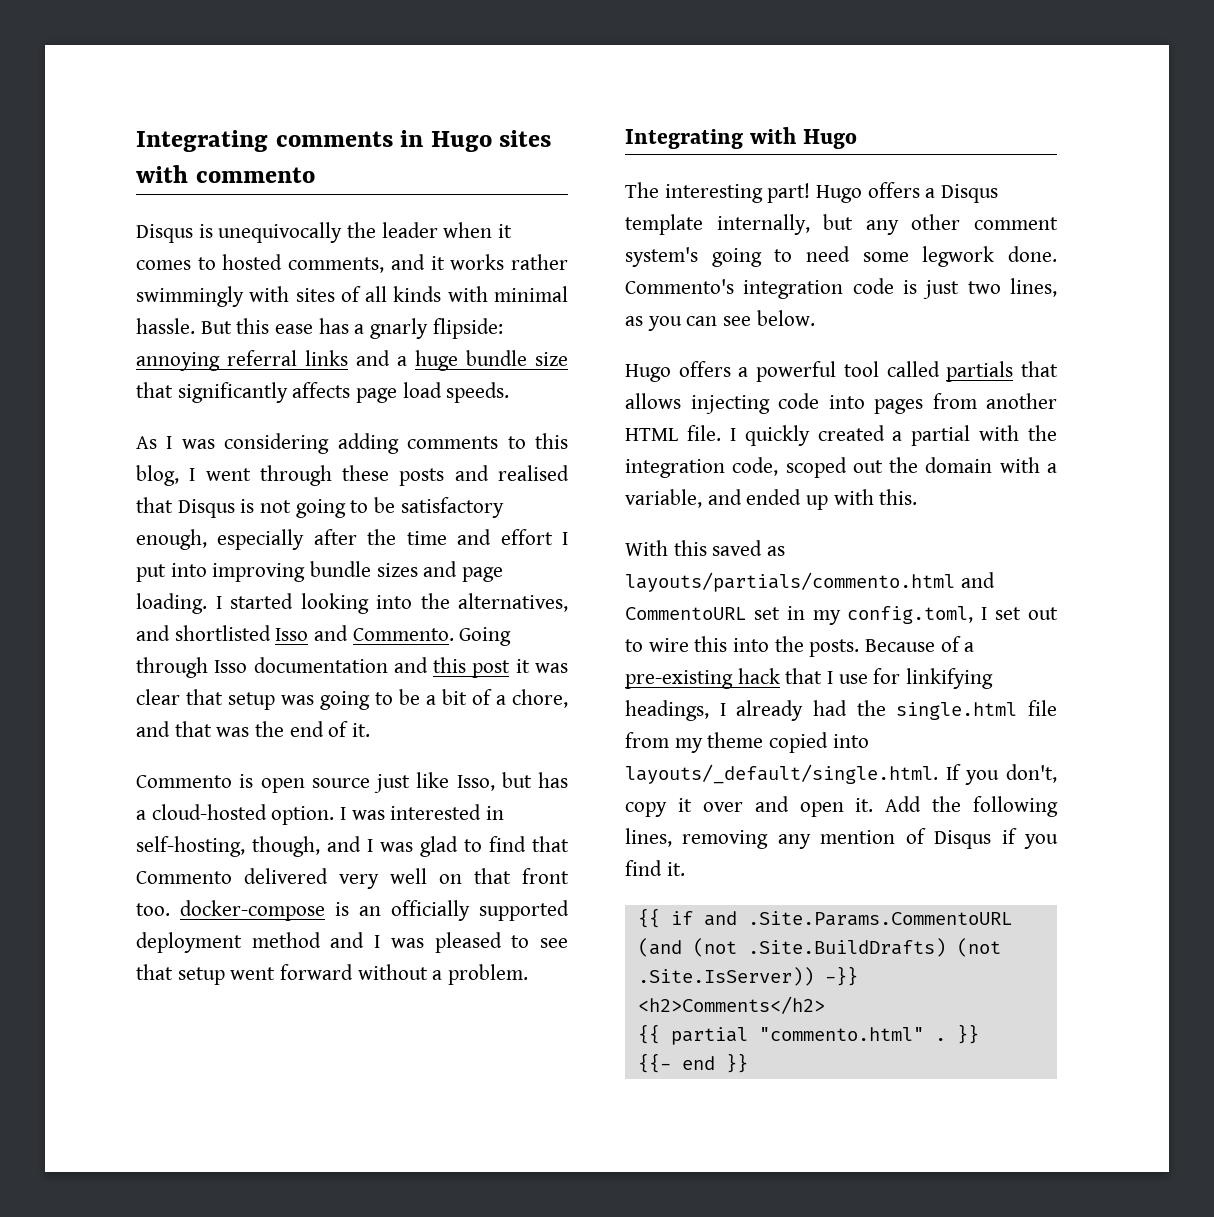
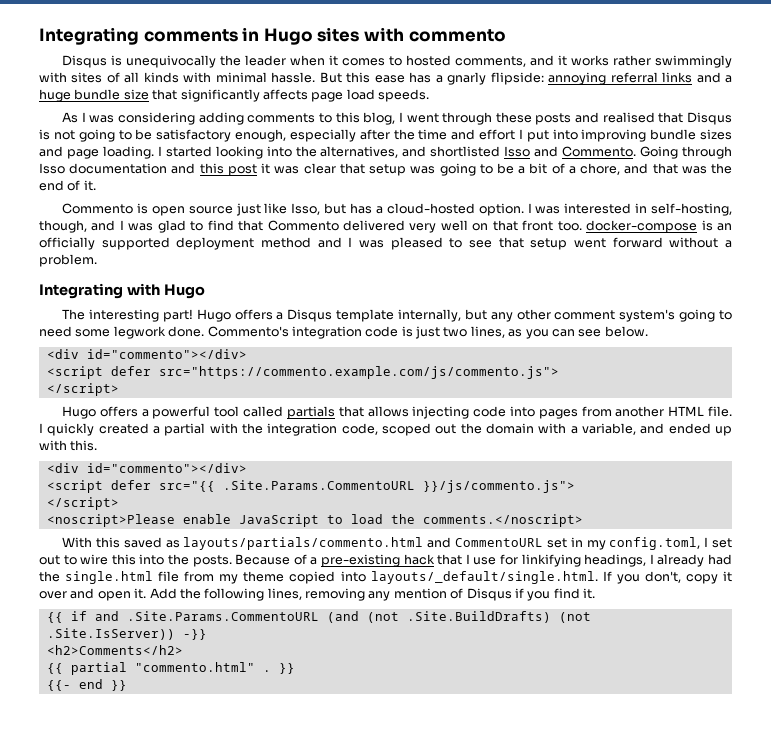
  Commento's integration code is just two lines, as you can see below.
+ <div id="commento"></div>
+ <script defer src="https://commento.example.com/js/commento.js">
+ </script>
  I quickly created a partial with the integration code, scoped out the domain with a variable, and ended up with this.
+ <div id="commento"></div>
+ <script defer src="{{ .Site.Params.CommentoURL }}/js/commento.js">
+ </script>
+ <noscript>Please enable JavaScript to load the comments.</noscript>

